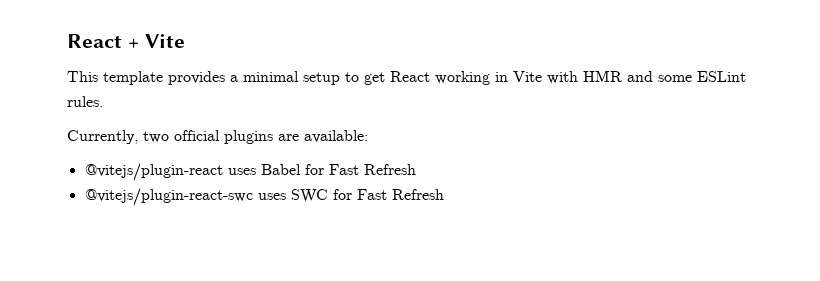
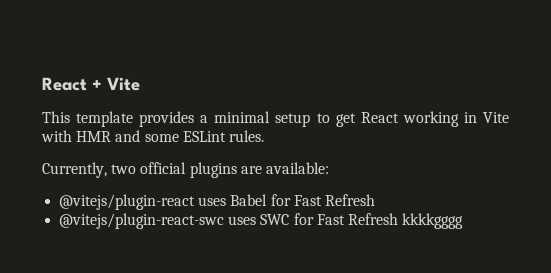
- @vitejs/plugin-react-swc uses SWC for Fast Refresh
+ @vitejs/plugin-react-swc uses SWC for Fast Refresh kkkkgggg

